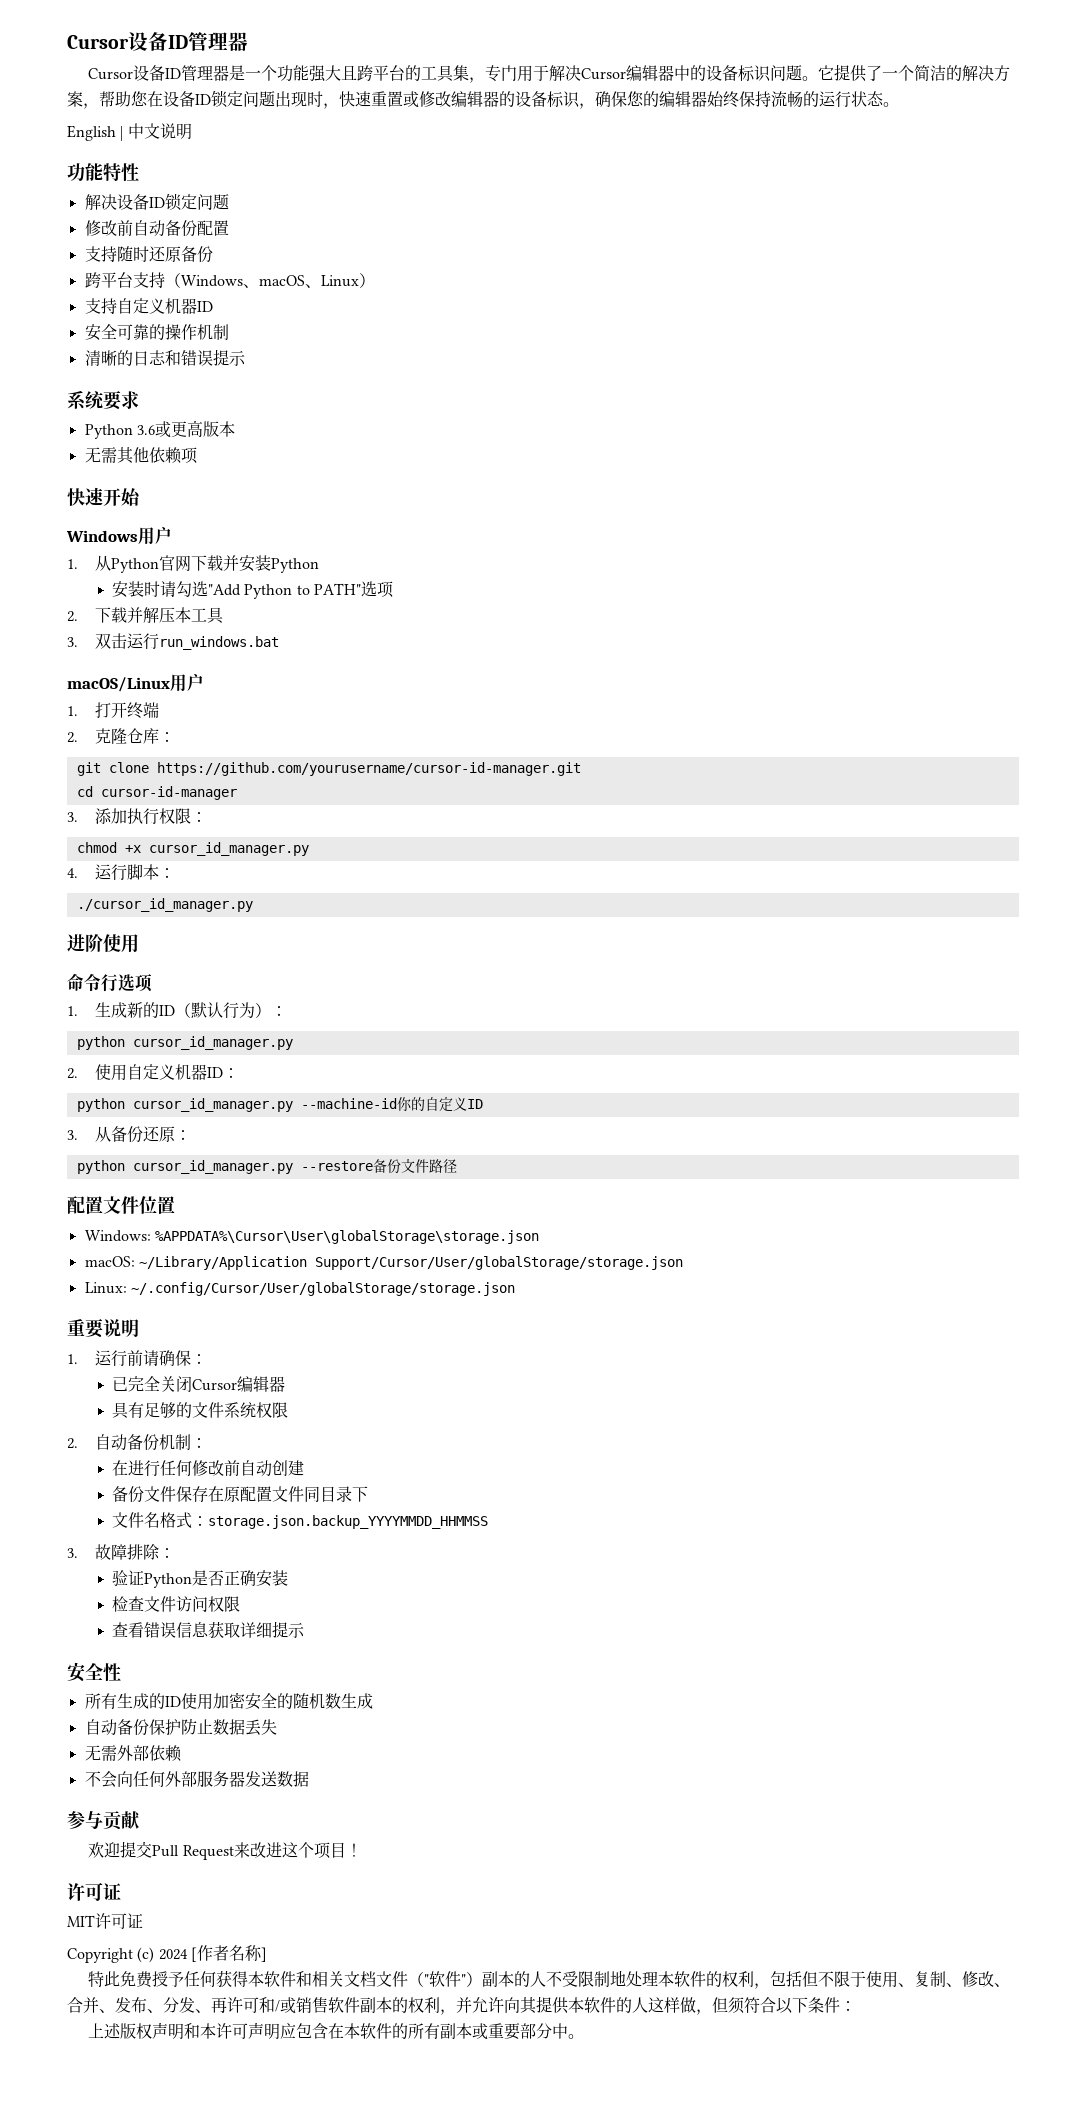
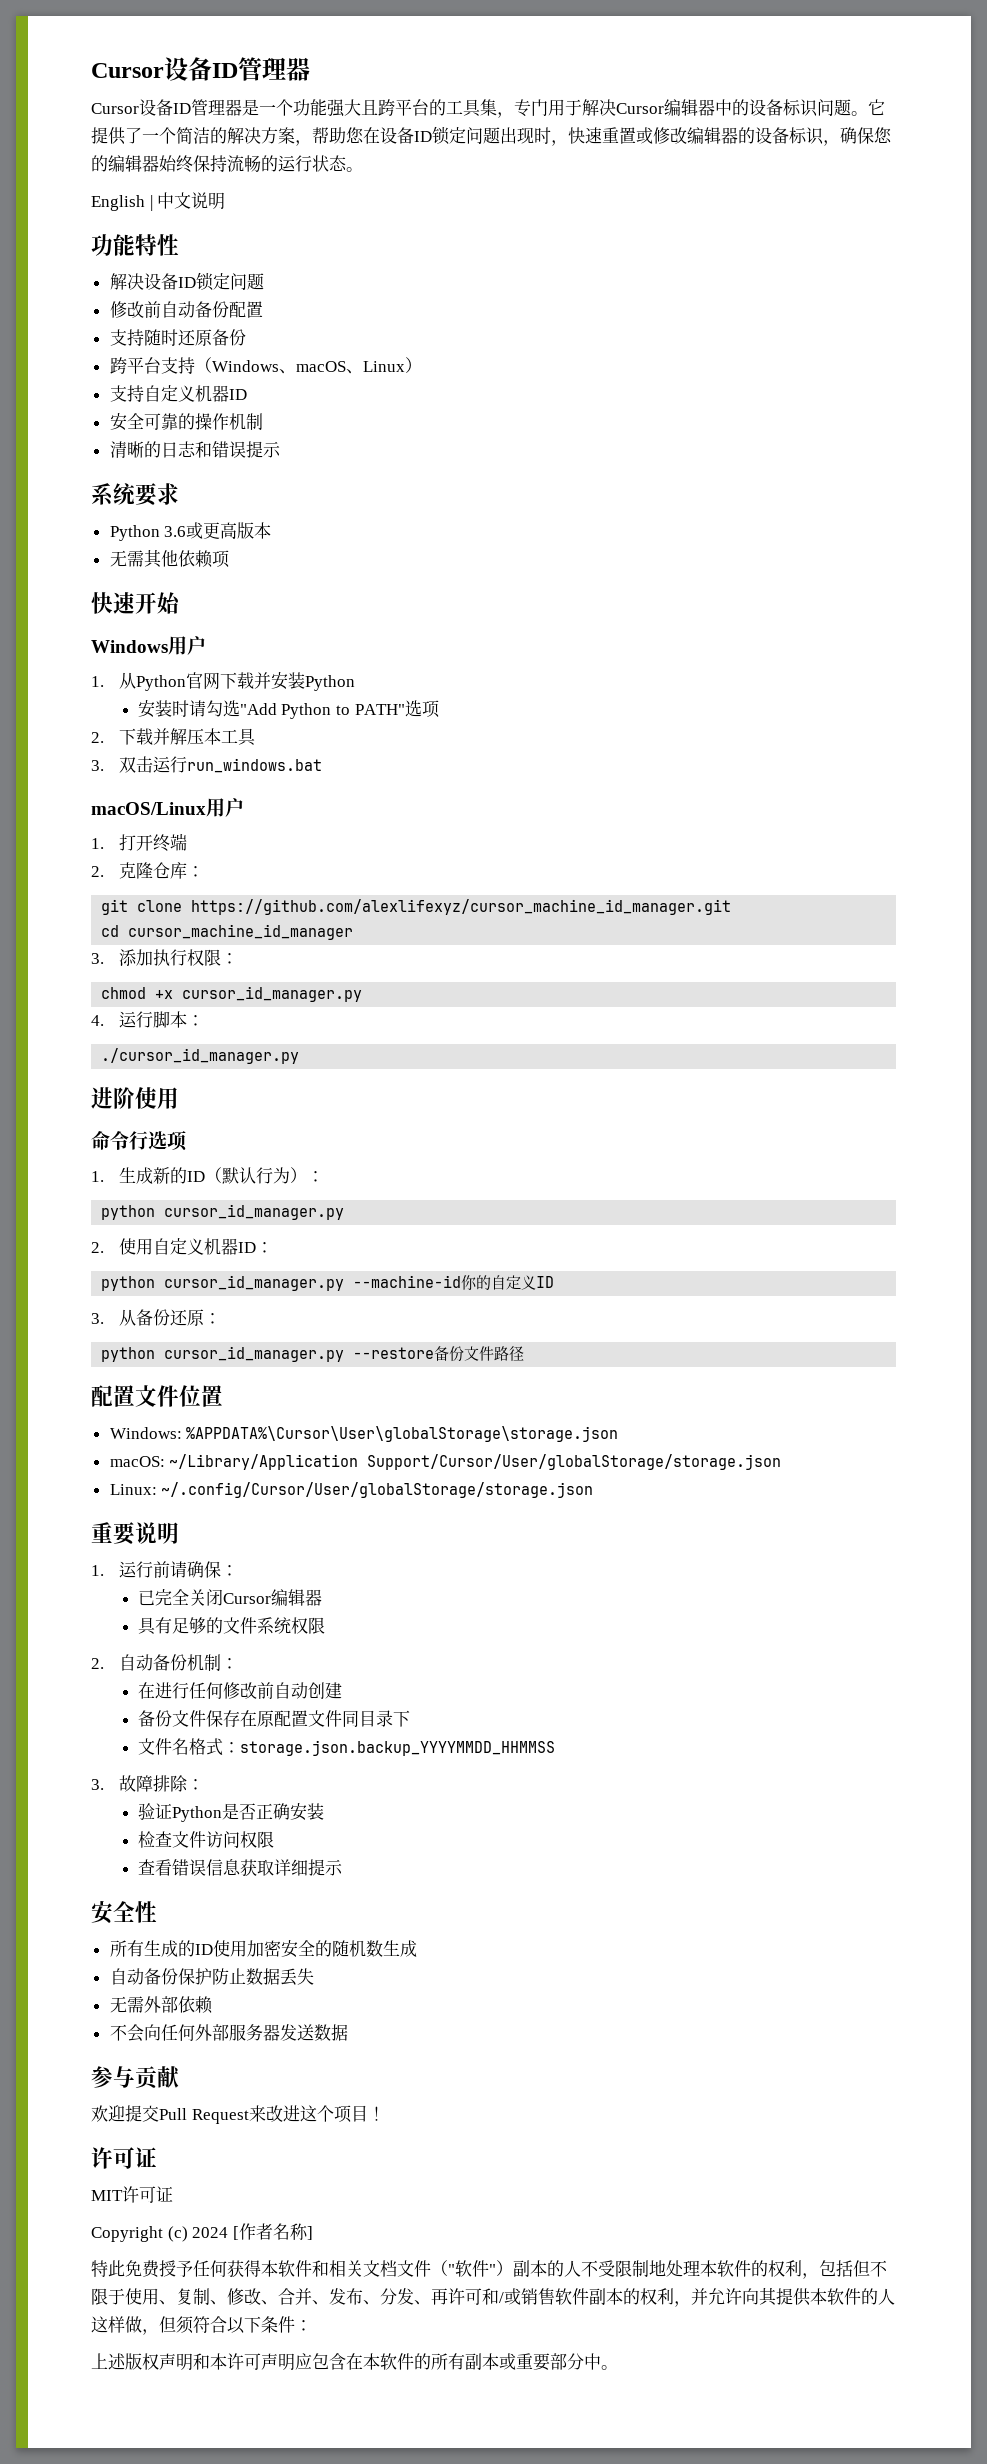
- git clone https://github.com/yourusername/cursor-id-manager.git
+ git clone https://github.com/alexlifexyz/cursor_machine_id_manager.git
- cd cursor-id-manager
+ cd cursor_machine_id_manager

